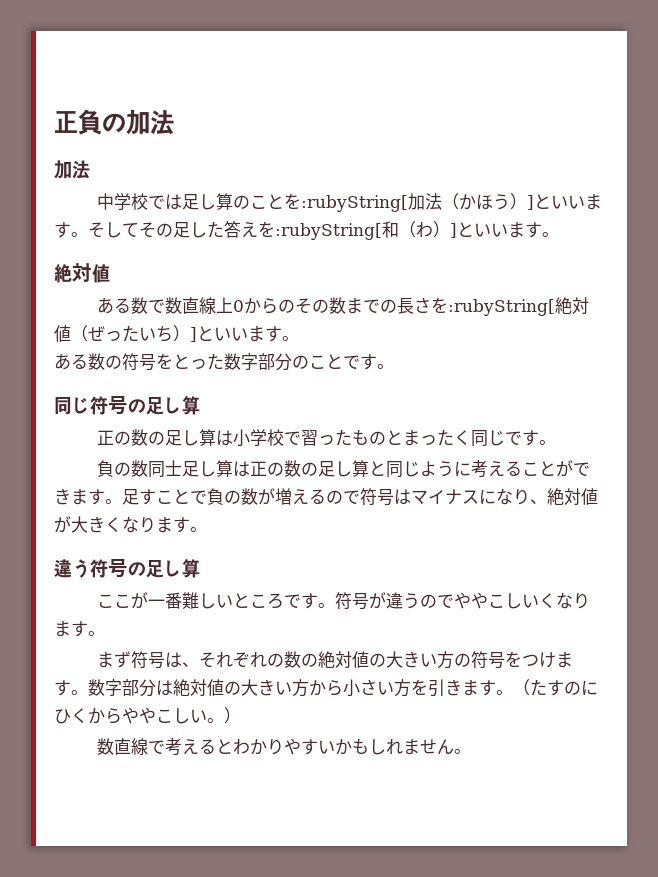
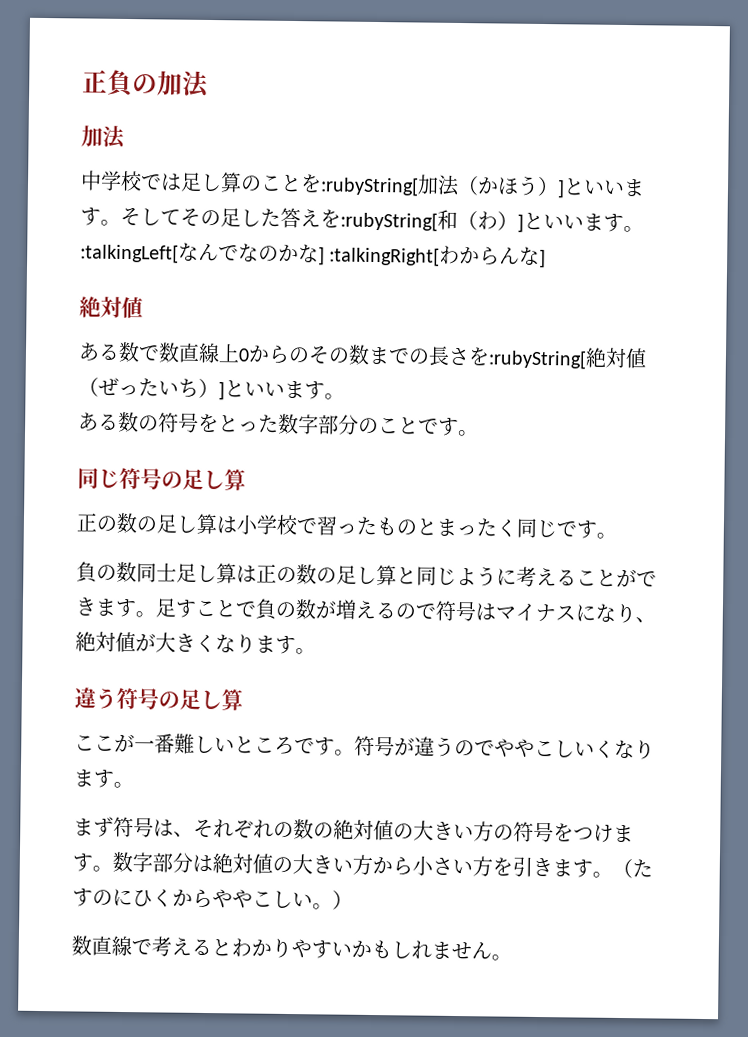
- そしてその足した答えを:rubyString[和（わ）]といいます。
+ そしてその足した答えを:rubyString[和（わ）]といいます。:talkingLeft[なんでなのかな] :talkingRight[わからんな]

